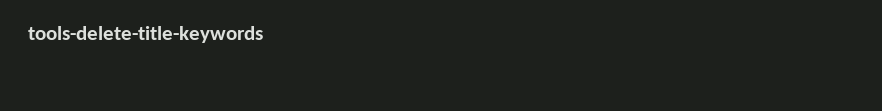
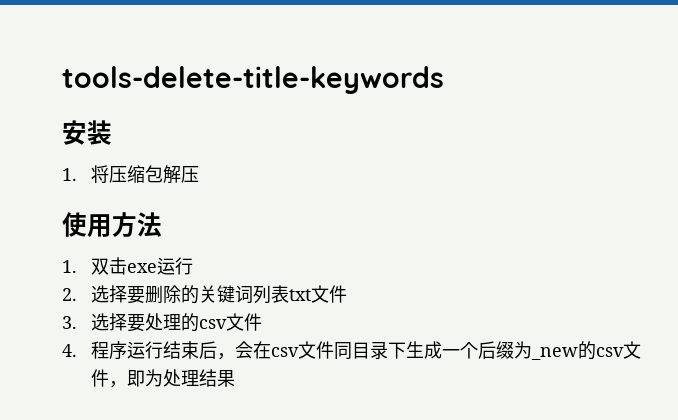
+ 安装
+ 1.将压缩包解压
+ 使用方法
+ 1.双击exe运行
+ 2.选择要删除的关键词列表txt文件
+ 3.选择要处理的csv文件
+ 4.程序运行结束后，会在csv文件同目录下生成一个后缀为_new的csv文件，即为处理结果

